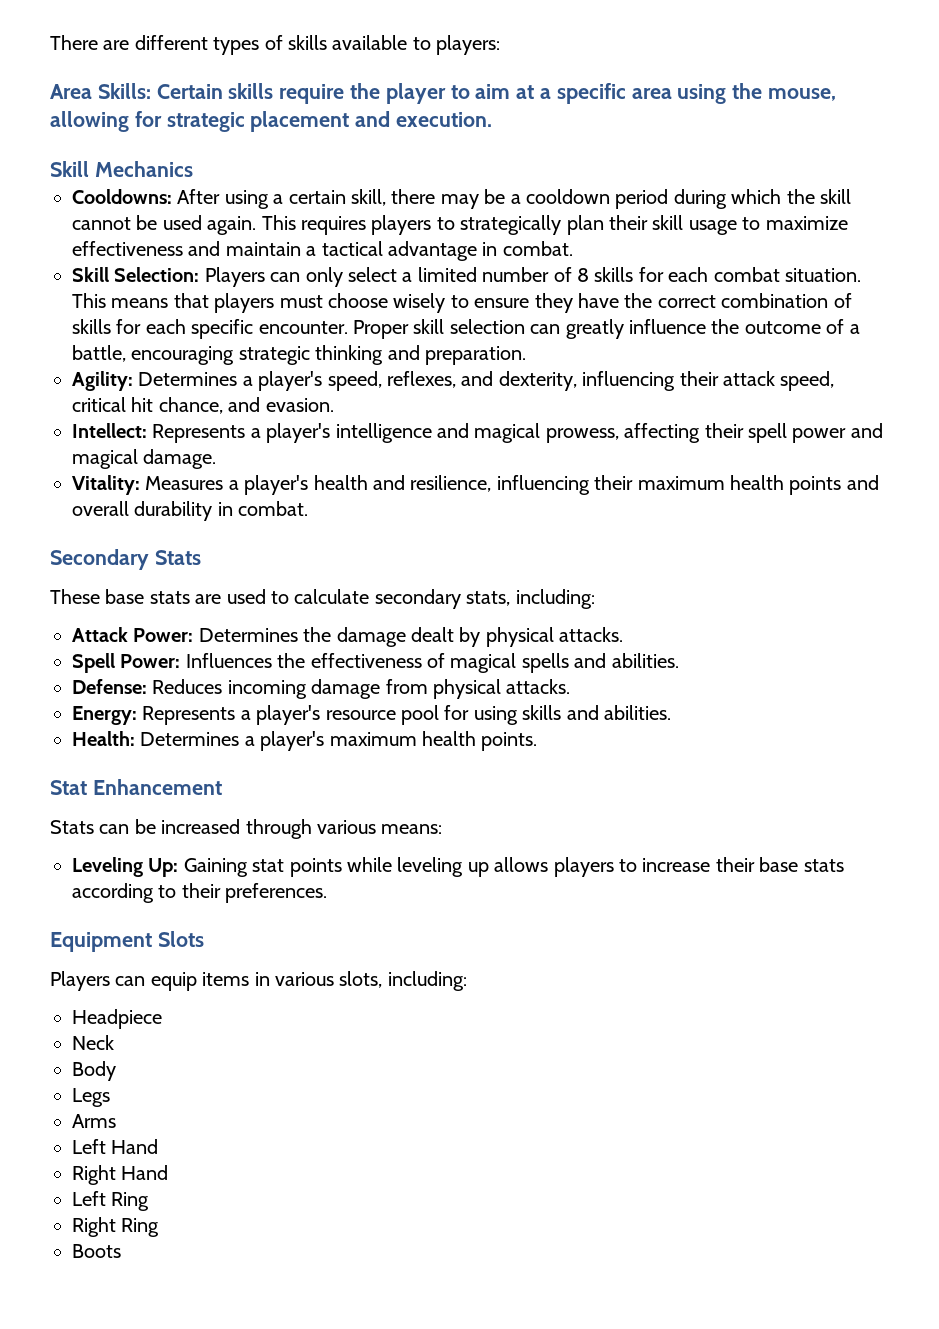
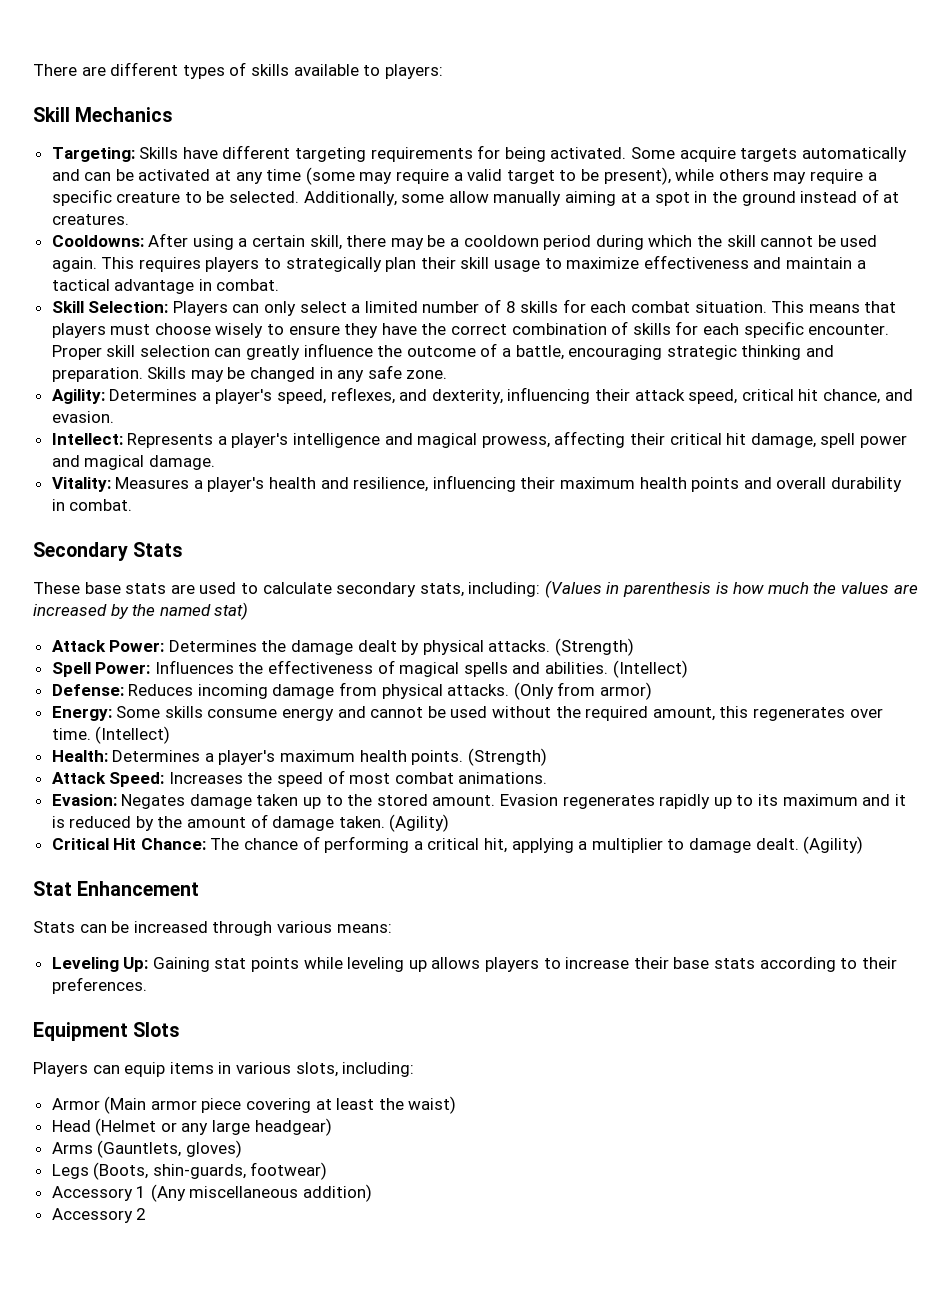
- Area Skills: Certain skills require the player to aim at a specific area using the mouse, allowing for strategic placement and execution.
  Skill Mechanics
+ Targeting: Skills have different targeting requirements for being activated. Some acquire targets automatically and can be activated at any time (some may require a valid target to be present), while others may require a specific creature to be selected. Additionally, some allow manually aiming at a spot in the ground instead of at creatures.
+ Skills may be changed in any safe zone.
- Intellect: Represents a player's intelligence and magical prowess, affecting their spell power and magical damage.
+ Intellect: Represents a player's intelligence and magical prowess, affecting their critical hit damage, spell power and magical damage.
- These base stats are used to calculate secondary stats, including:
+ These base stats are used to calculate secondary stats, including: (Values in parenthesis is how much the values are increased by the named stat)
- Attack Power: Determines the damage dealt by physical attacks.
+ Attack Power: Determines the damage dealt by physical attacks. (Strength)
- Spell Power: Influences the effectiveness of magical spells and abilities.
+ Spell Power: Influences the effectiveness of magical spells and abilities. (Intellect)
- Defense: Reduces incoming damage from physical attacks.
- Energy: Represents a player's resource pool for using skills and abilities.
+ Defense: Reduces incoming damage from physical attacks. (Only from armor)
+ Energy: Some skills consume energy and cannot be used without the required amount, this regenerates over time. (Intellect)
- Health: Determines a player's maximum health points.
+ Health: Determines a player's maximum health points. (Strength)
+ Attack Speed: Increases the speed of most combat animations.
+ Evasion: Negates damage taken up to the stored amount. Evasion regenerates rapidly up to its maximum and it is reduced by the amount of damage taken. (Agility)
+ Critical Hit Chance: The chance of performing a critical hit, applying a multiplier to damage dealt. (Agility)
- Headpiece
- Neck
- Body
- Legs
- Arms
- Left Hand
- Right Hand
- Left Ring
- Right Ring
- Boots
+ Armor (Main armor piece covering at least the waist)
+ Head (Helmet or any large headgear)
+ Arms (Gauntlets, gloves)
+ Legs (Boots, shin-guards, footwear)
+ Accessory 1 (Any miscellaneous addition)
+ Accessory 2

